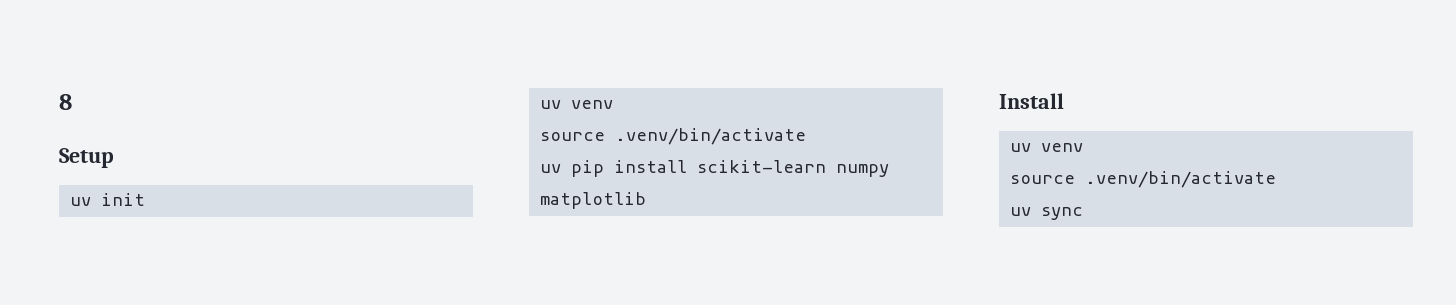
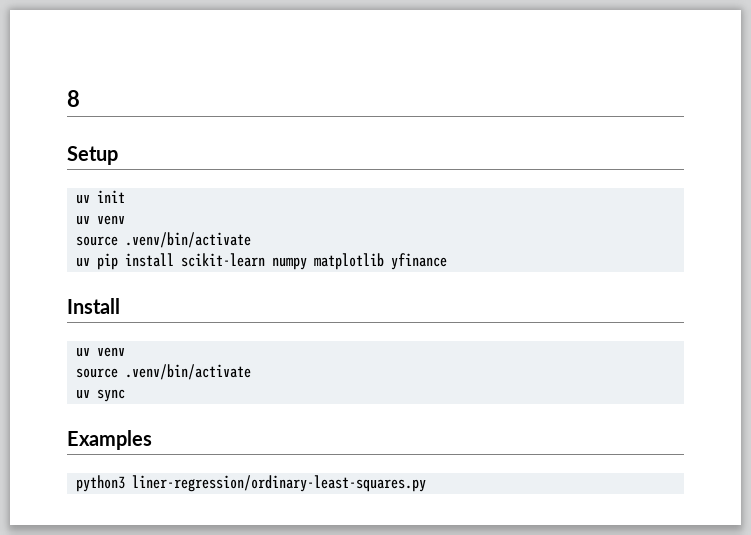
- uv pip install scikit-learn numpy matplotlib
+ uv pip install scikit-learn numpy matplotlib yfinance
+ Examples
+ python3 liner-regression/ordinary-least-squares.py

